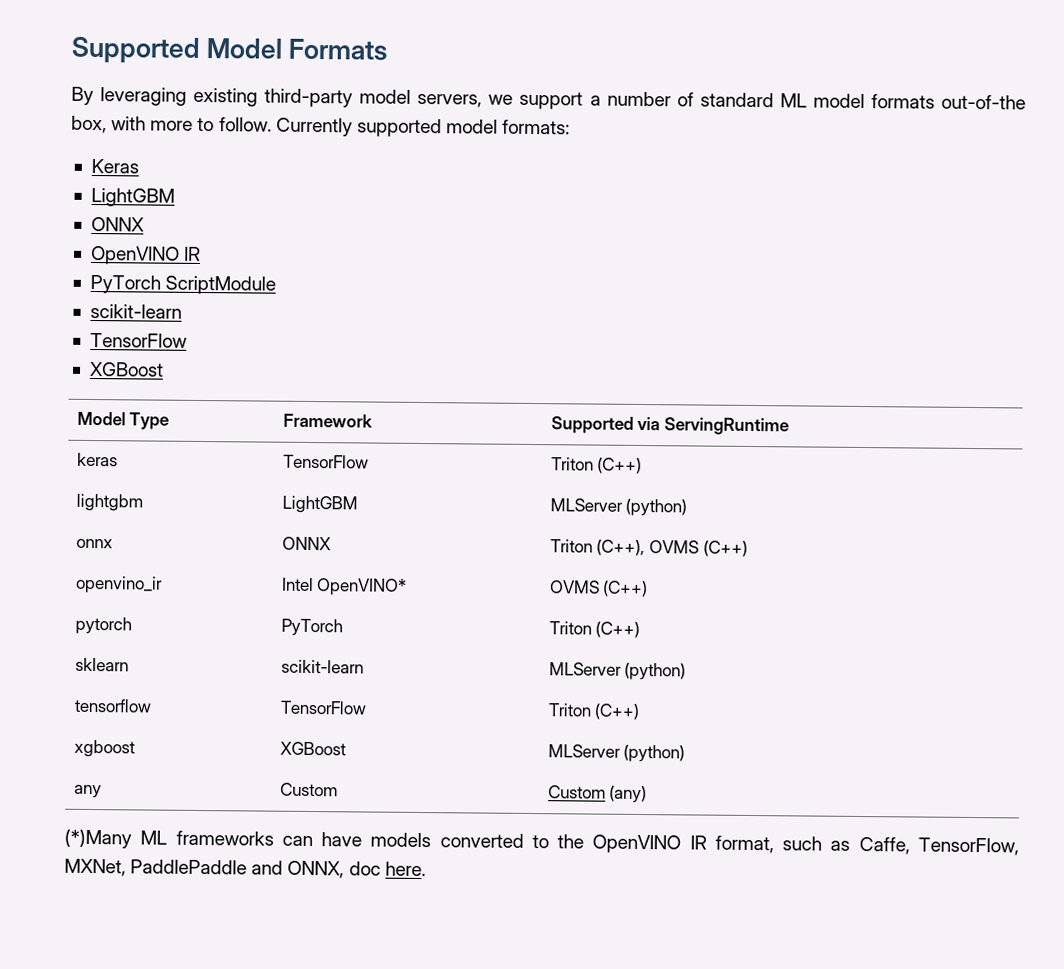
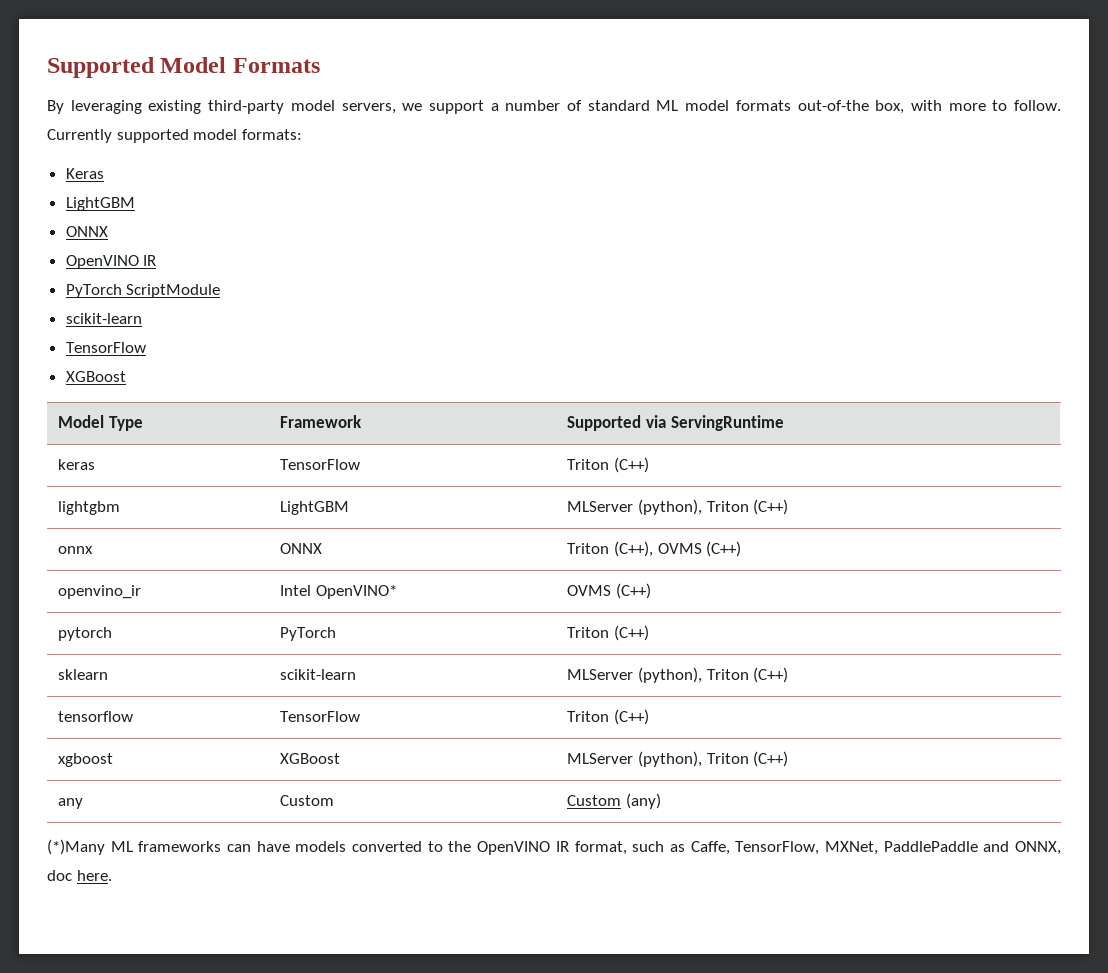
- lightgbm | LightGBM | MLServer (python)
+ lightgbm | LightGBM | MLServer (python), Triton (C++)
- sklearn | scikit-learn | MLServer (python)
+ sklearn | scikit-learn | MLServer (python), Triton (C++)
- xgboost | XGBoost | MLServer (python)
+ xgboost | XGBoost | MLServer (python), Triton (C++)

